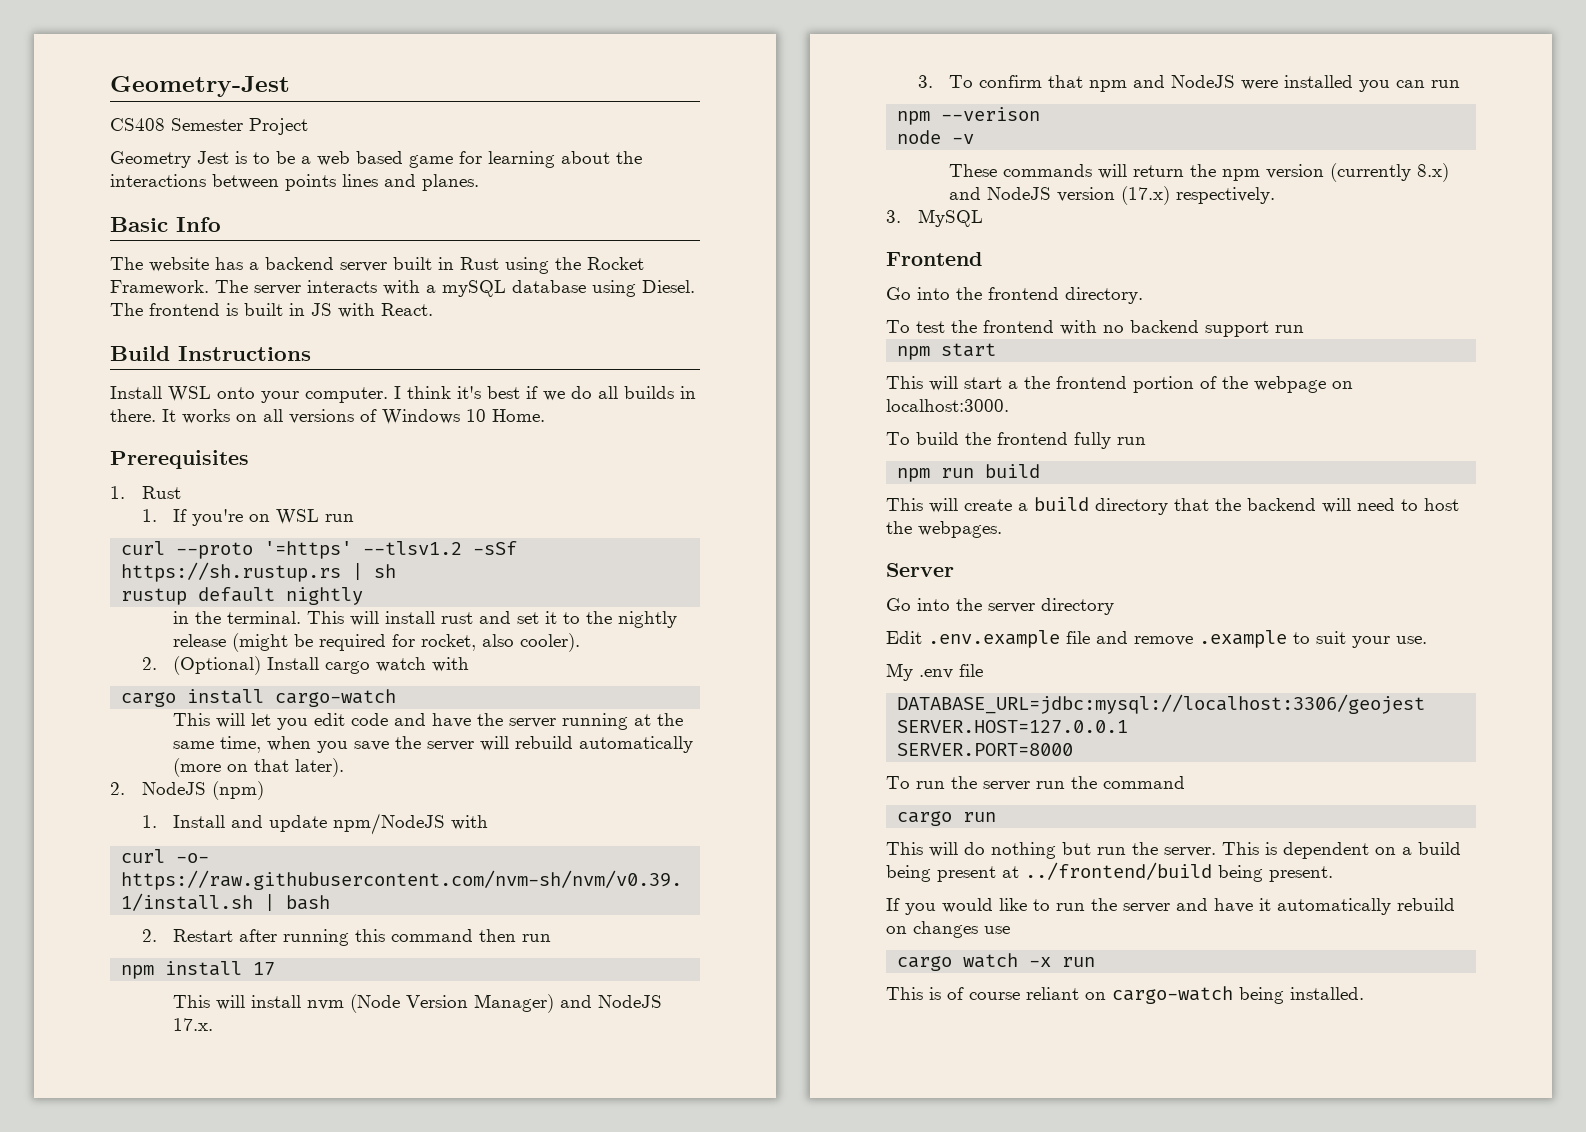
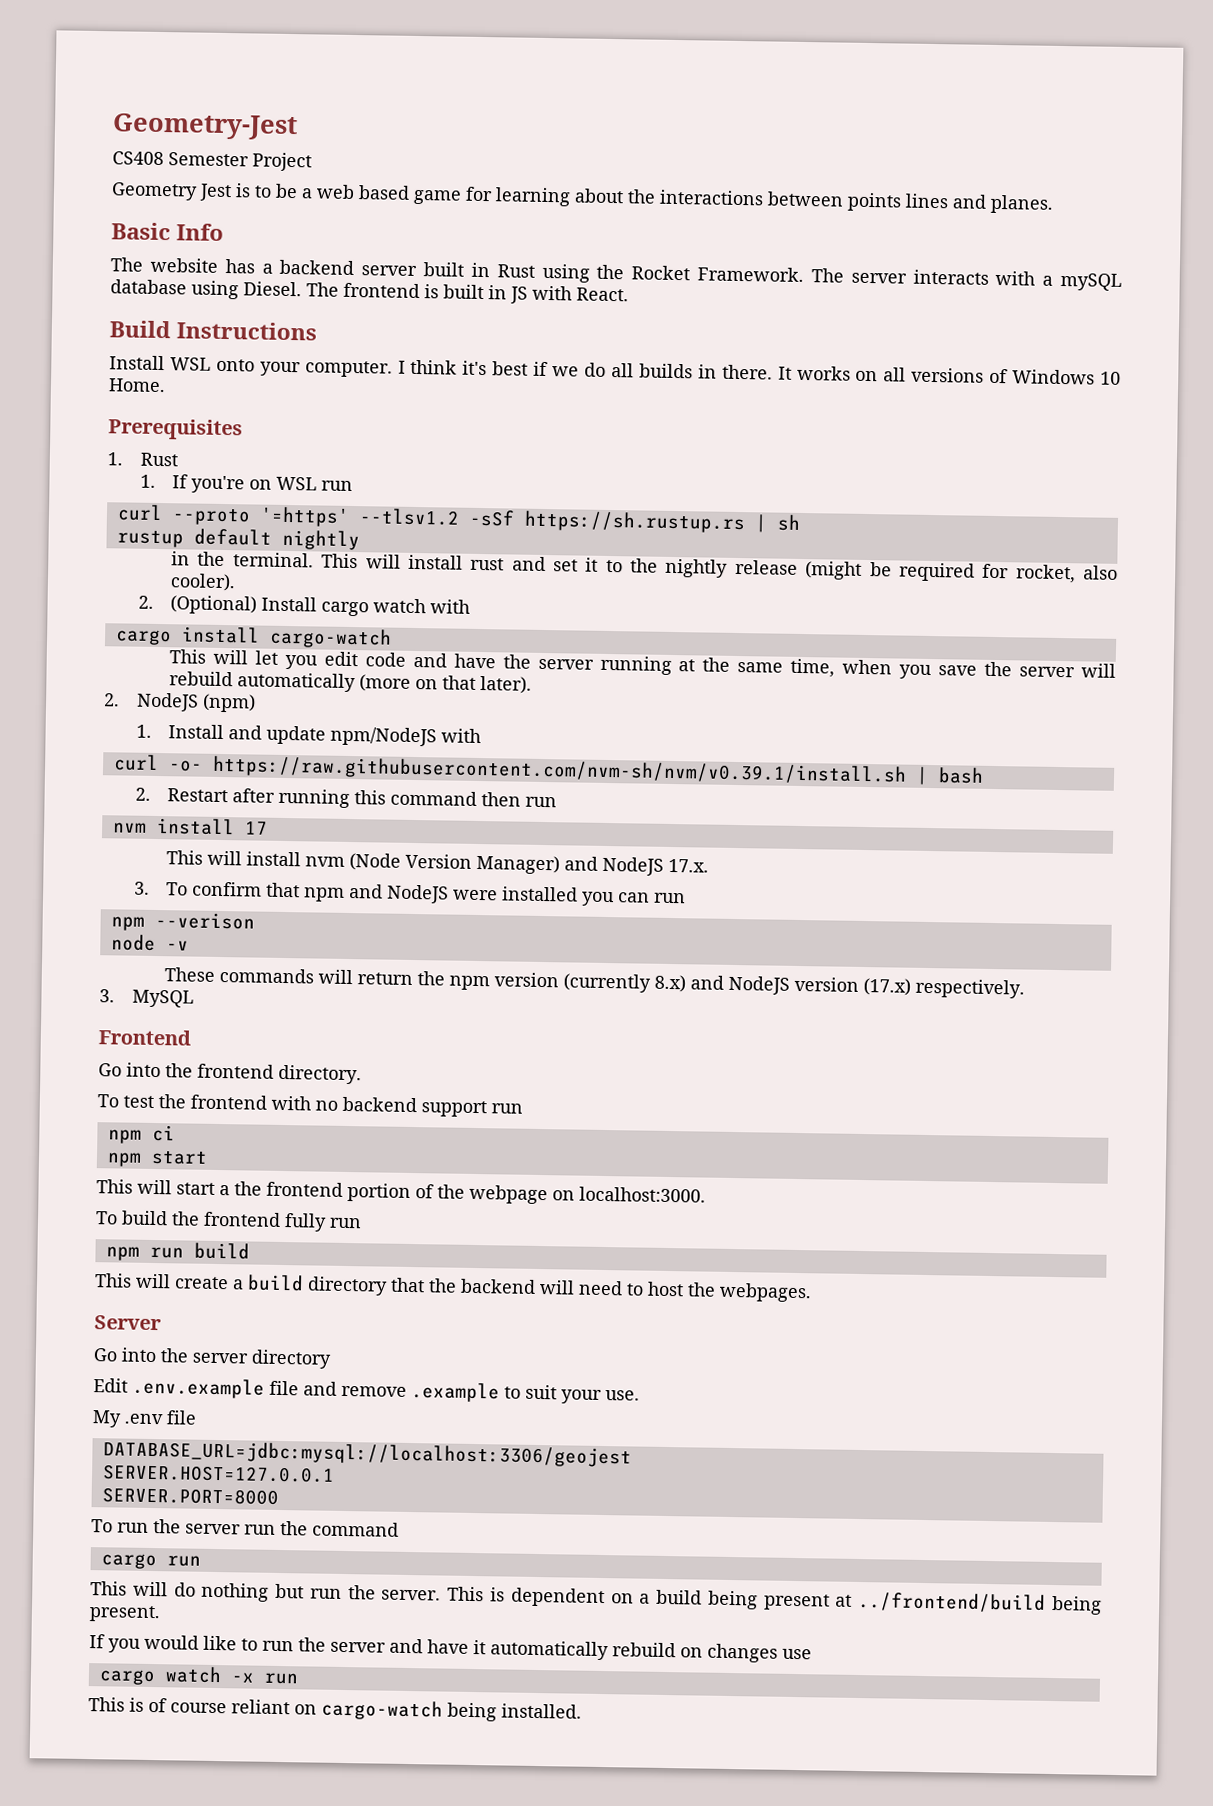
- npm install 17
+ nvm install 17
+ npm ci

